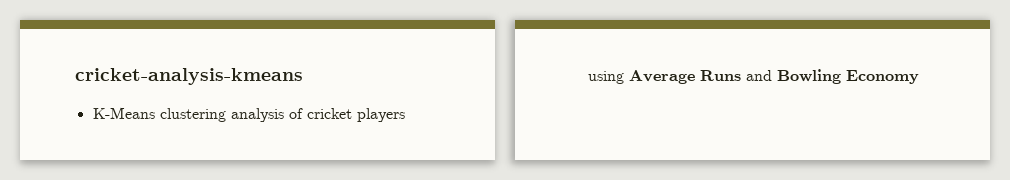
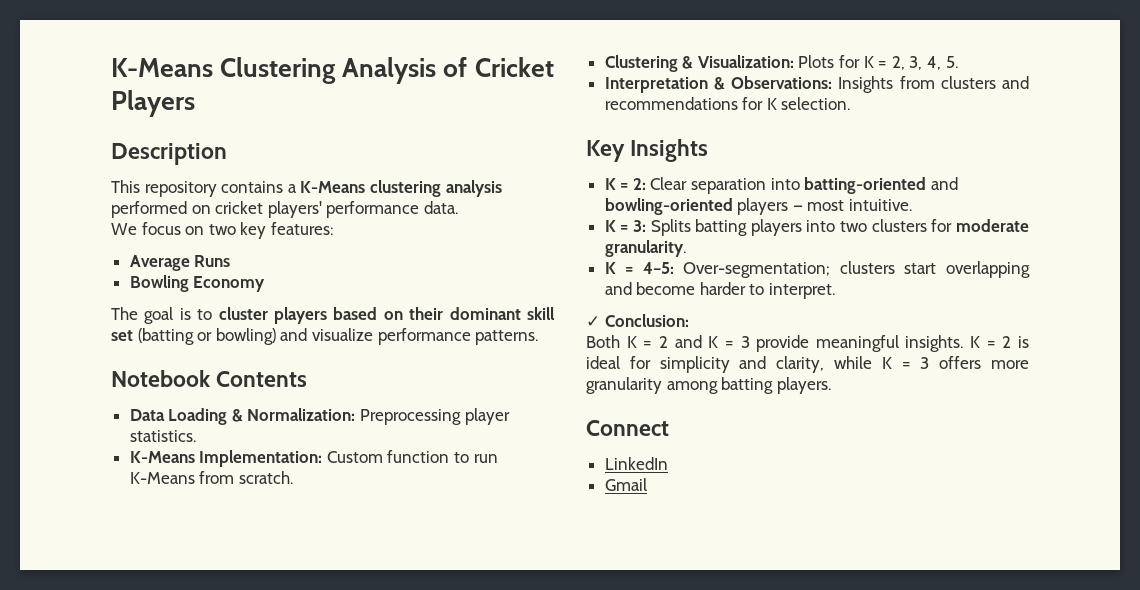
- cricket-analysis-kmeans
- K-Means clustering analysis of cricket players using Average Runs and Bowling Economy
+ K-Means Clustering Analysis of Cricket Players
+ Description
+ This repository contains a K-Means clustering analysis performed on cricket players' performance data.
+ We focus on two key features:
+ Average Runs
+ Bowling Economy
+ The goal is to cluster players based on their dominant skill set (batting or bowling) and visualize performance patterns.
+ Notebook Contents
+ Data Loading & Normalization: Preprocessing player statistics.
+ K-Means Implementation: Custom function to run K-Means from scratch.
+ Clustering & Visualization: Plots for K = 2, 3, 4, 5.
+ Interpretation & Observations: Insights from clusters and recommendations for K selection.
+ Key Insights
+ K = 2: Clear separation into batting-oriented and bowling-oriented players — most intuitive.
+ K = 3: Splits batting players into two clusters for moderate granularity.
+ K = 4–5: Over-segmentation; clusters start overlapping and become harder to interpret.
+ ✓ Conclusion:
+ Both K = 2 and K = 3 provide meaningful insights. K = 2 is ideal for simplicity and clarity, while K = 3 offers more granularity among batting players.
+ Connect
+ LinkedIn
+ Gmail

